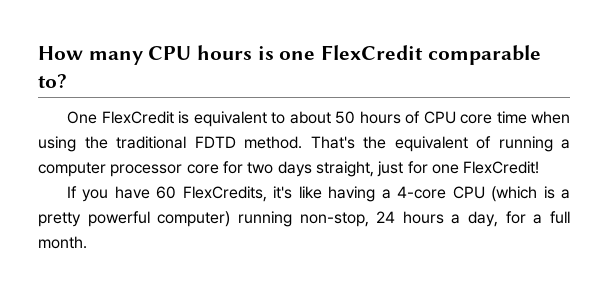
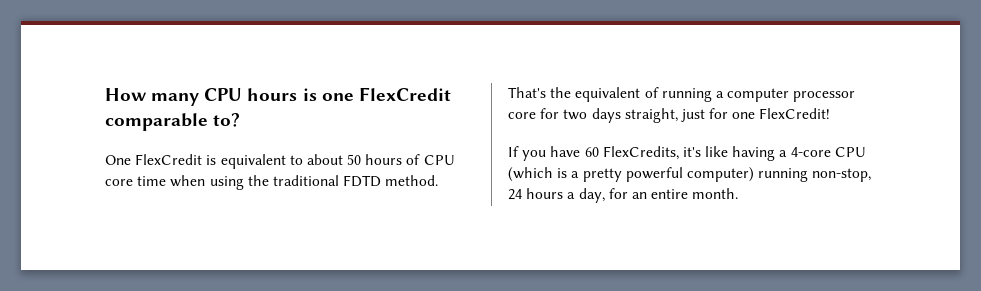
- If you have 60 FlexCredits, it's like having a 4-core CPU (which is a pretty powerful computer) running non-stop, 24 hours a day, for a full month.
+ If you have 60 FlexCredits, it's like having a 4-core CPU (which is a pretty powerful computer) running non-stop, 24 hours a day, for an entire month.

